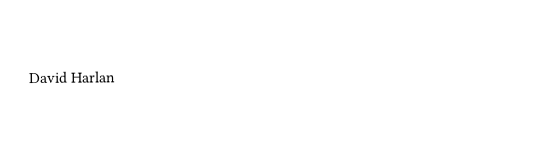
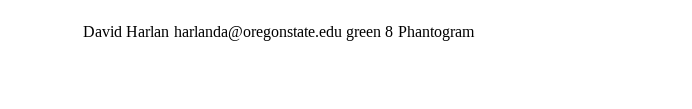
- David Harlan
+ David Harlan harlanda@oregonstate.edu green 8 Phantogram

